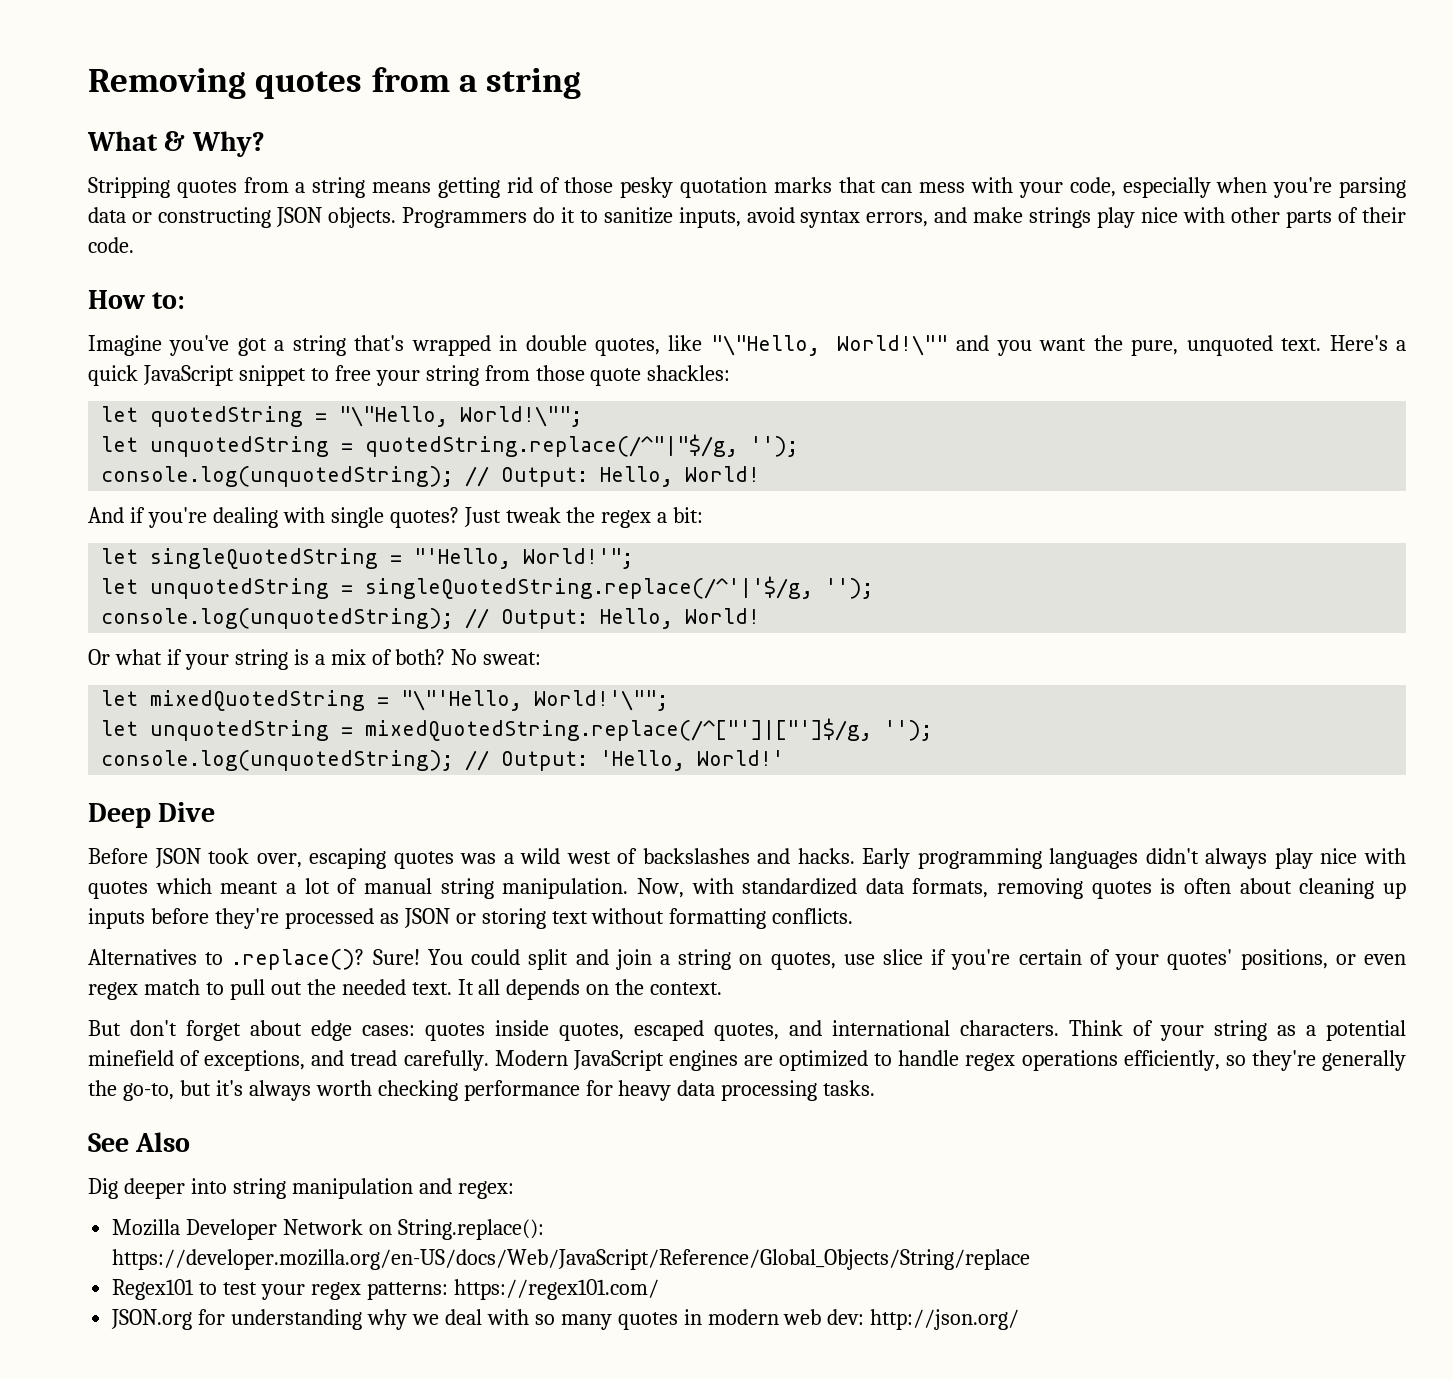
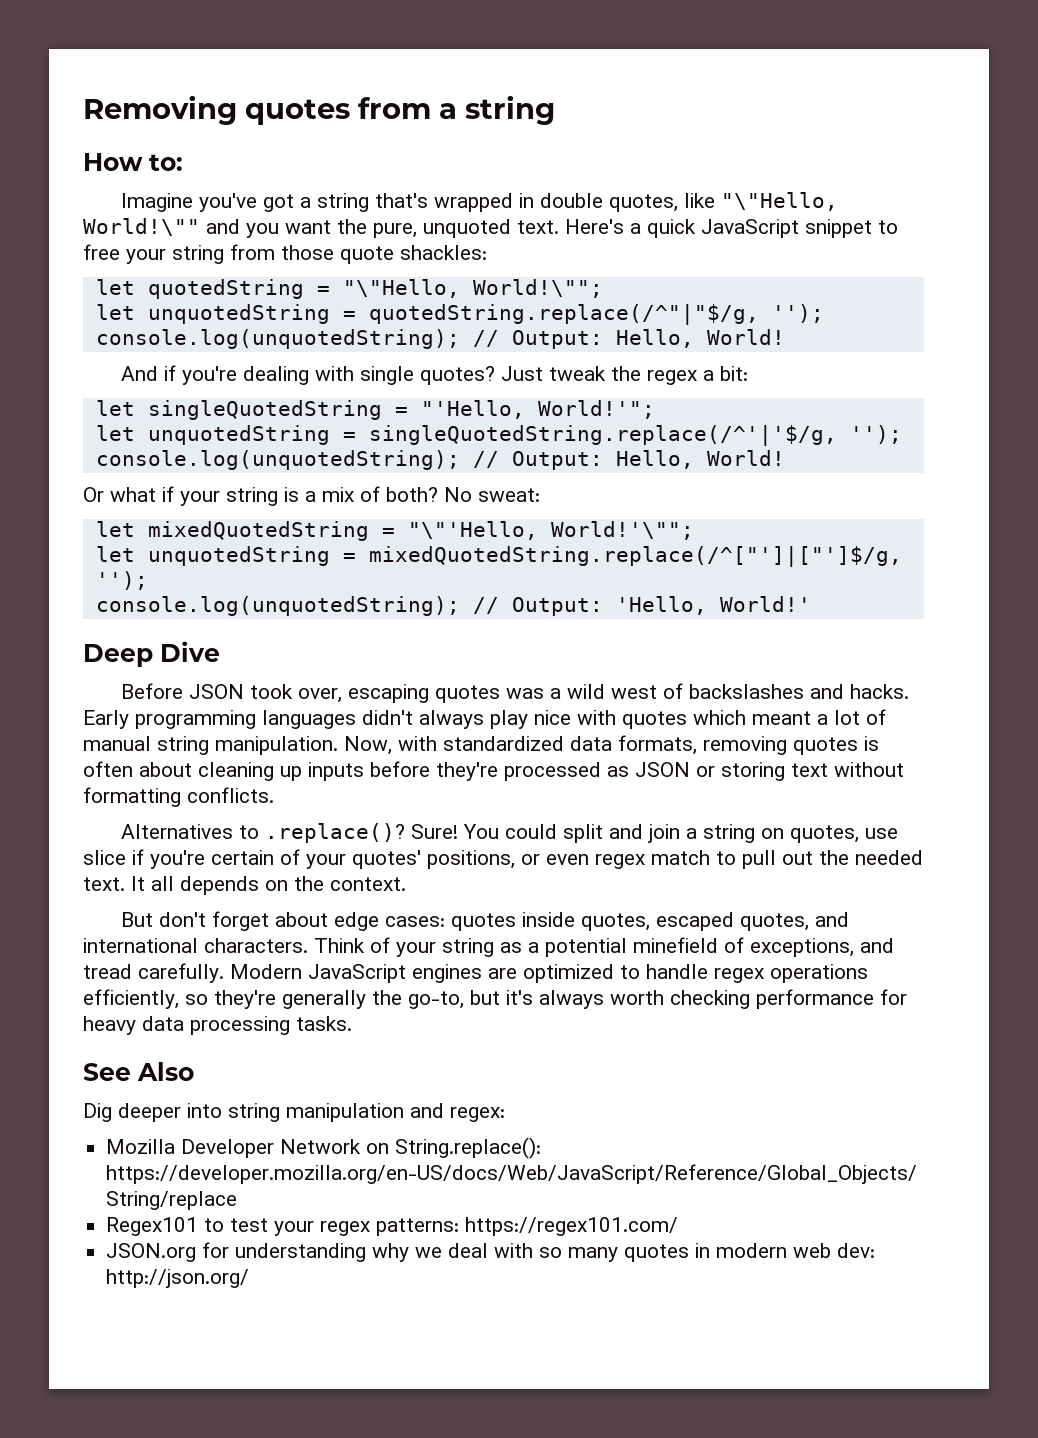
- What & Why?
- Stripping quotes from a string means getting rid of those pesky quotation marks that can mess with your code, especially when you're parsing data or constructing JSON objects. Programmers do it to sanitize inputs, avoid syntax errors, and make strings play nice with other parts of their code.

